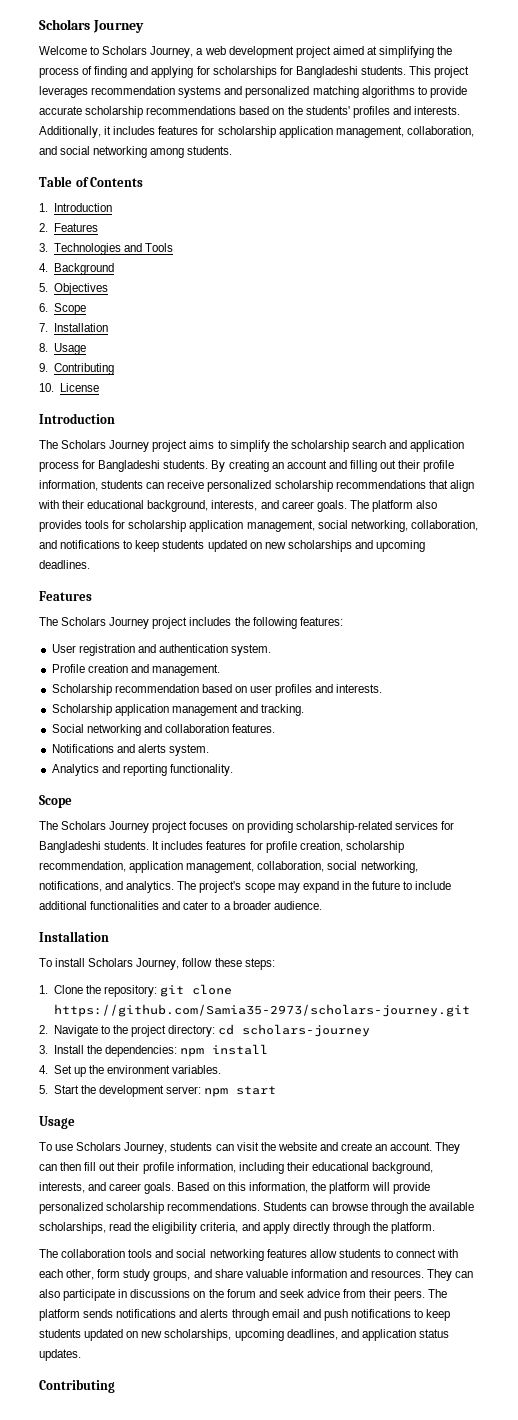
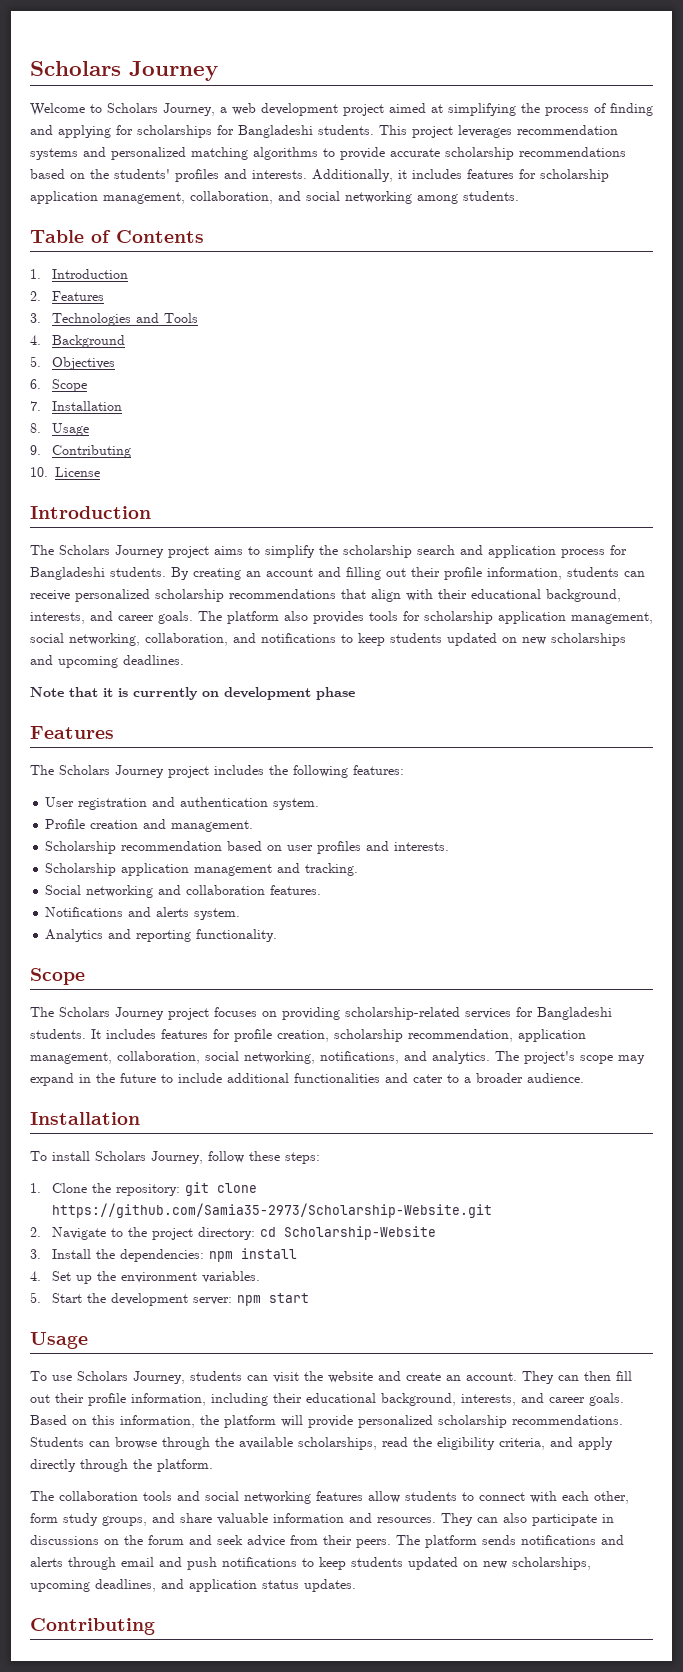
+ Note that it is currently on development phase
- 1. Clone the repository: git clone https://github.com/Samia35-2973/scholars-journey.git
+ 1. Clone the repository: git clone https://github.com/Samia35-2973/Scholarship-Website.git
- 2. Navigate to the project directory: cd scholars-journey
+ 2. Navigate to the project directory: cd Scholarship-Website

